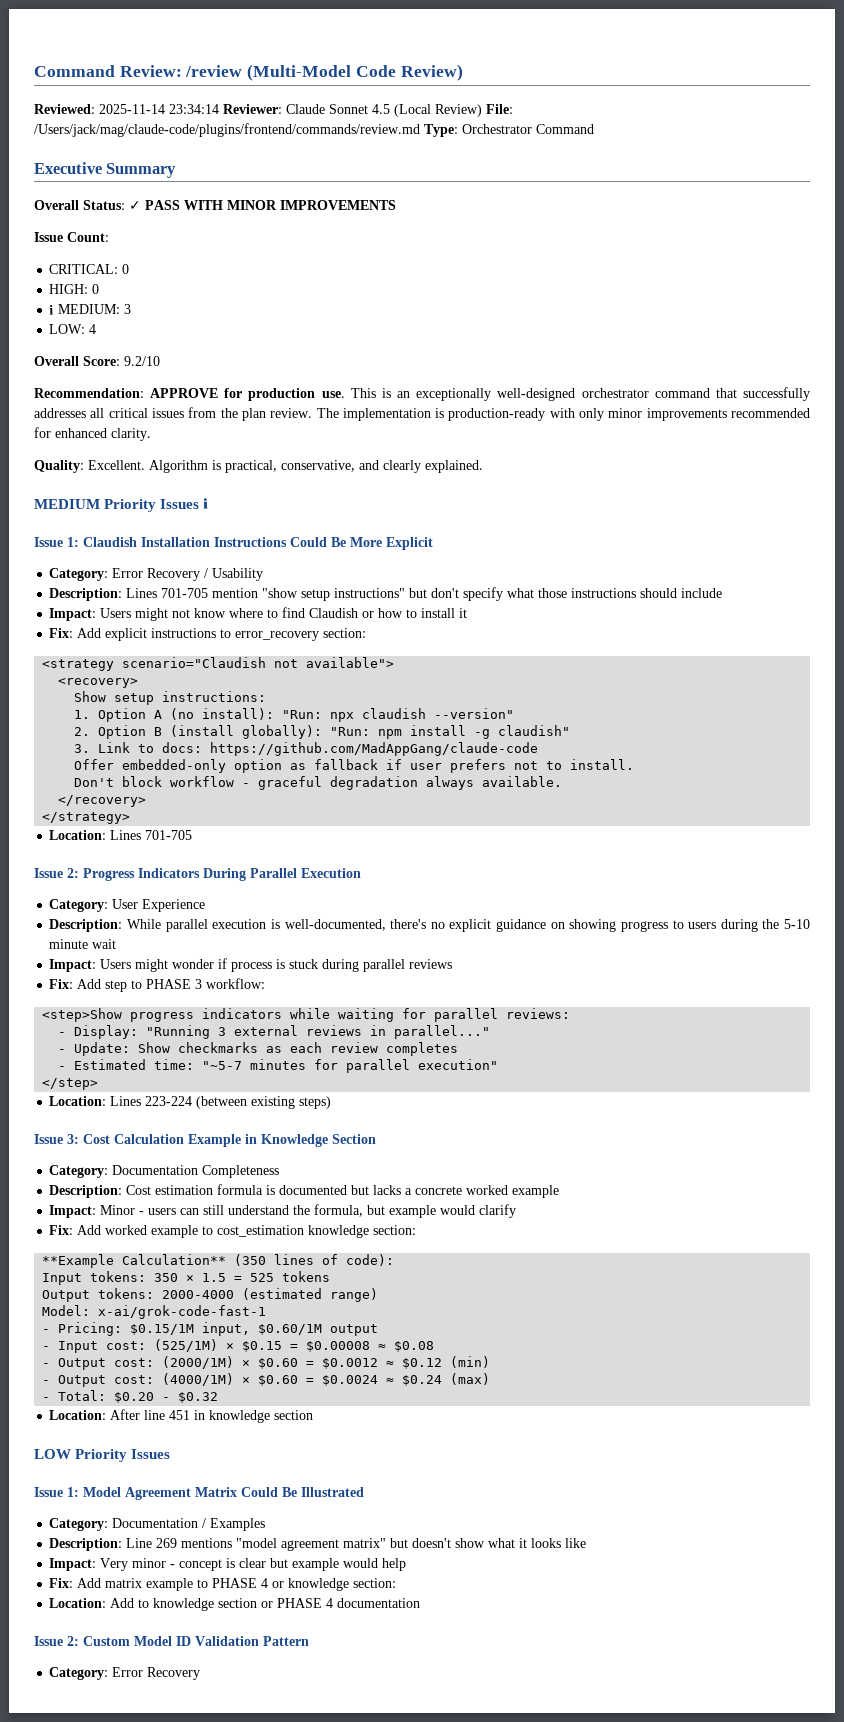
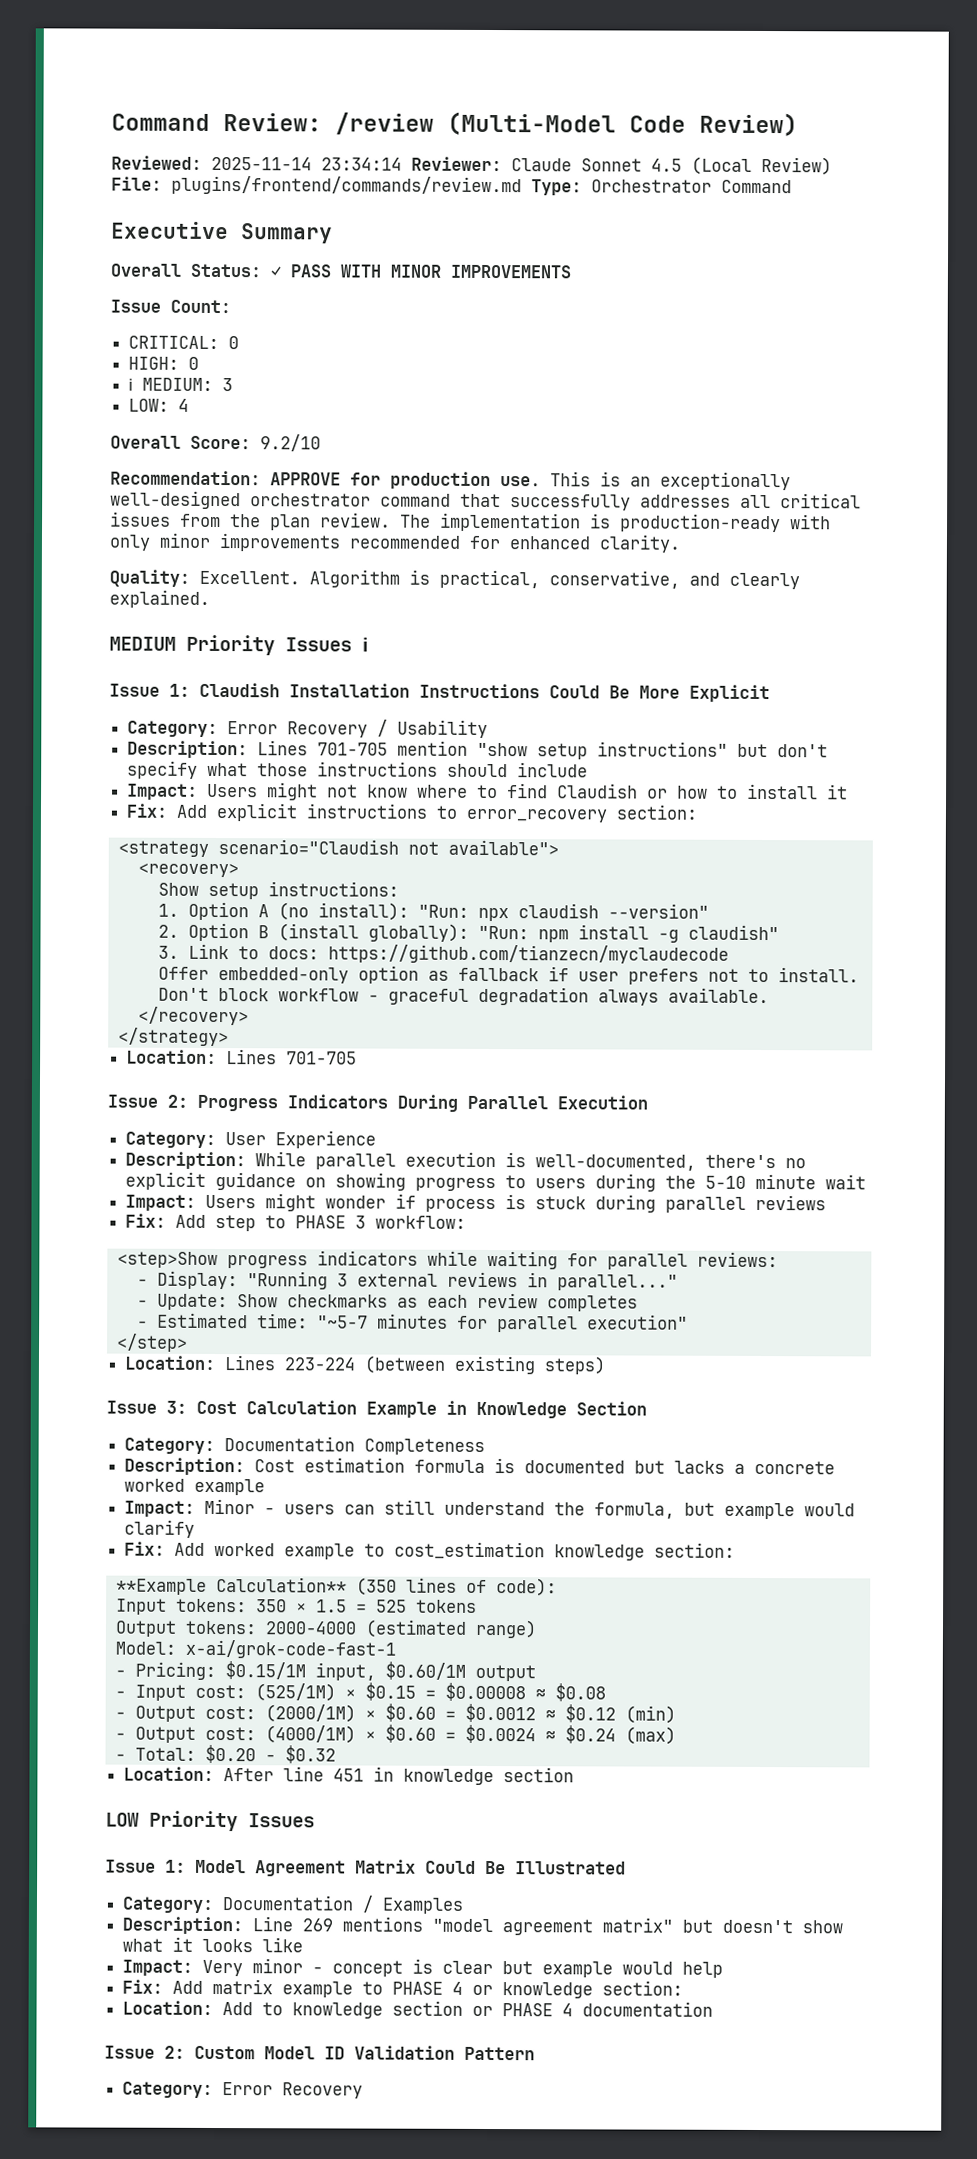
- Reviewed: 2025-11-14 23:34:14 Reviewer: Claude Sonnet 4.5 (Local Review) File: /Users/jack/mag/claude-code/plugins/frontend/commands/review.md Type: Orchestrator Command
+ Reviewed: 2025-11-14 23:34:14 Reviewer: Claude Sonnet 4.5 (Local Review) File: plugins/frontend/commands/review.md Type: Orchestrator Command
- 3. Link to docs: https://github.com/MadAppGang/claude-code
+ 3. Link to docs: https://github.com/tianzecn/myclaudecode

